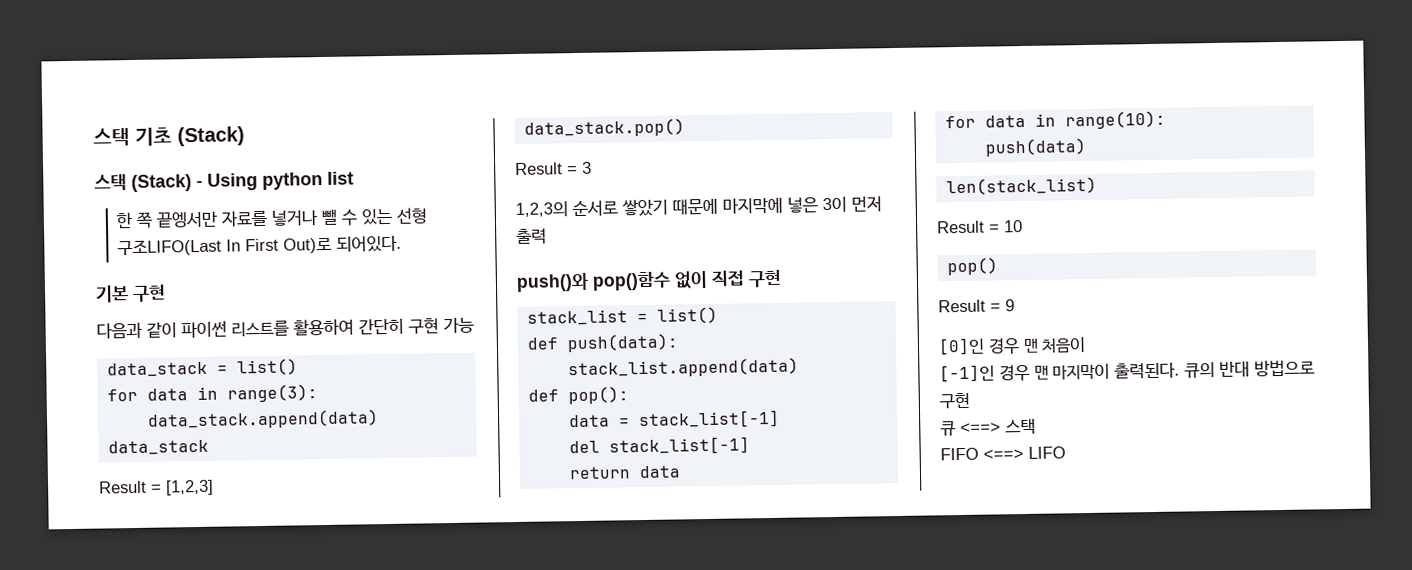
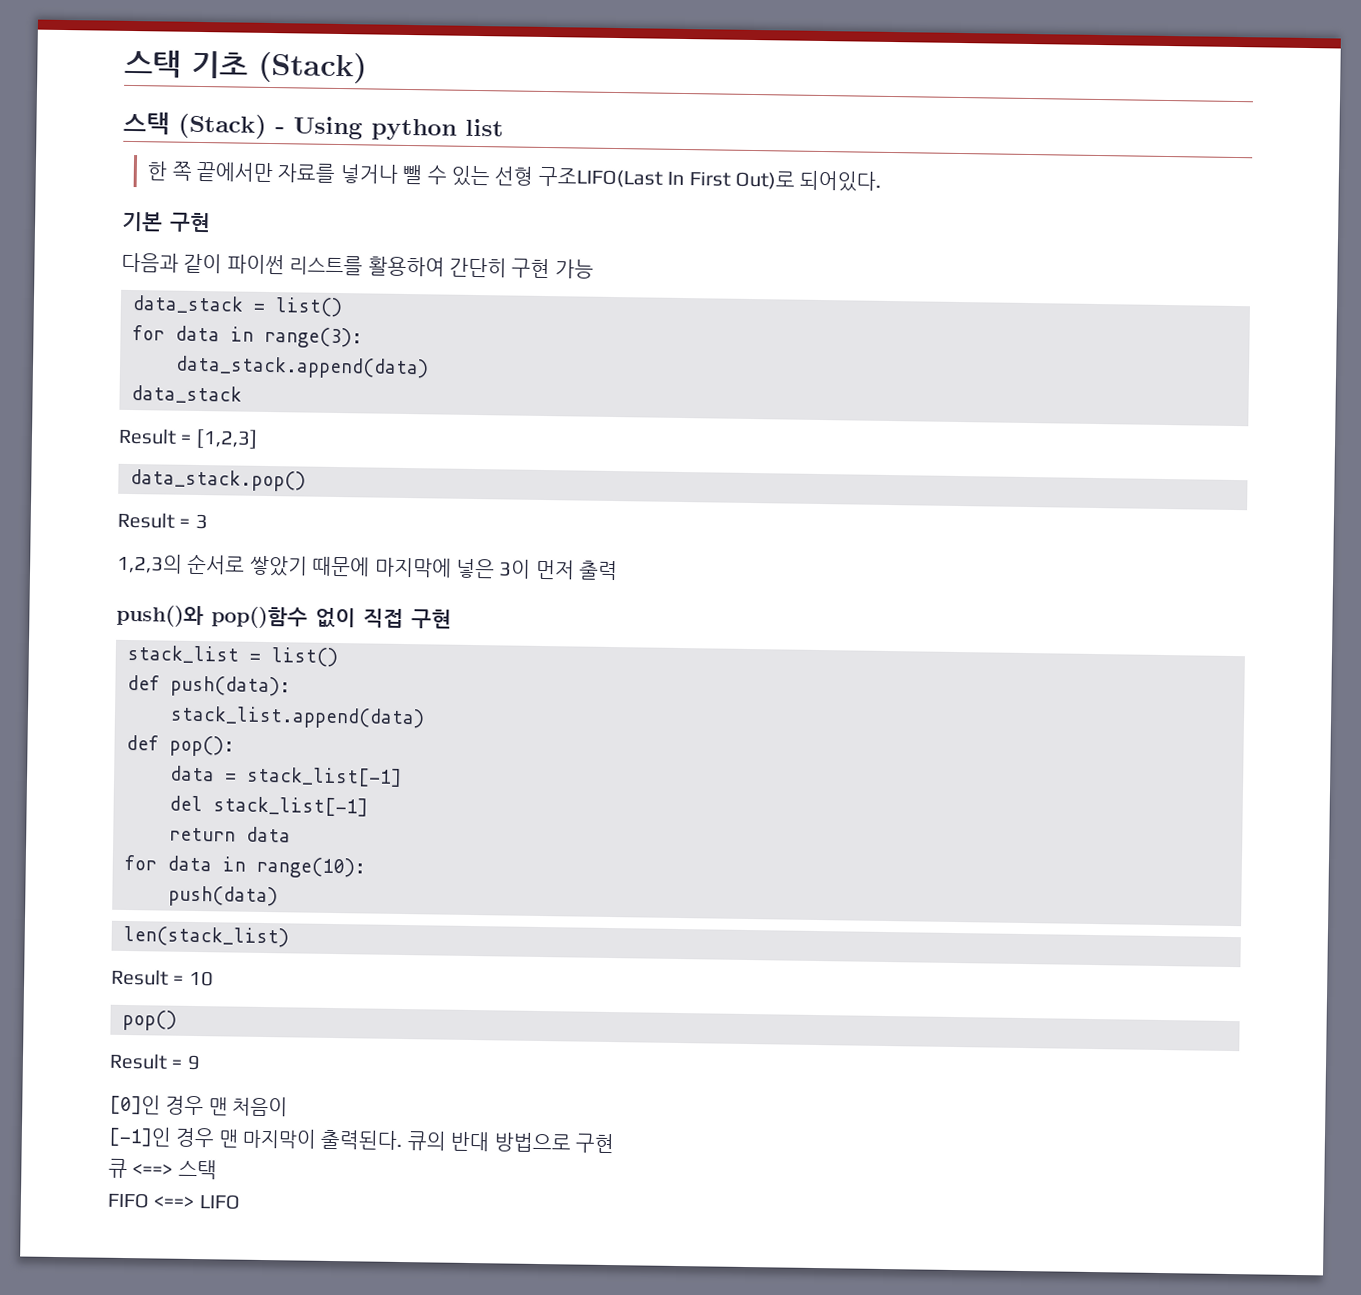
- 한 쪽 끝엥서만 자료를 넣거나 뺄 수 있는 선형 구조LIFO(Last In First Out)로 되어있다.
+ 한 쪽 끝에서만 자료를 넣거나 뺄 수 있는 선형 구조LIFO(Last In First Out)로 되어있다.

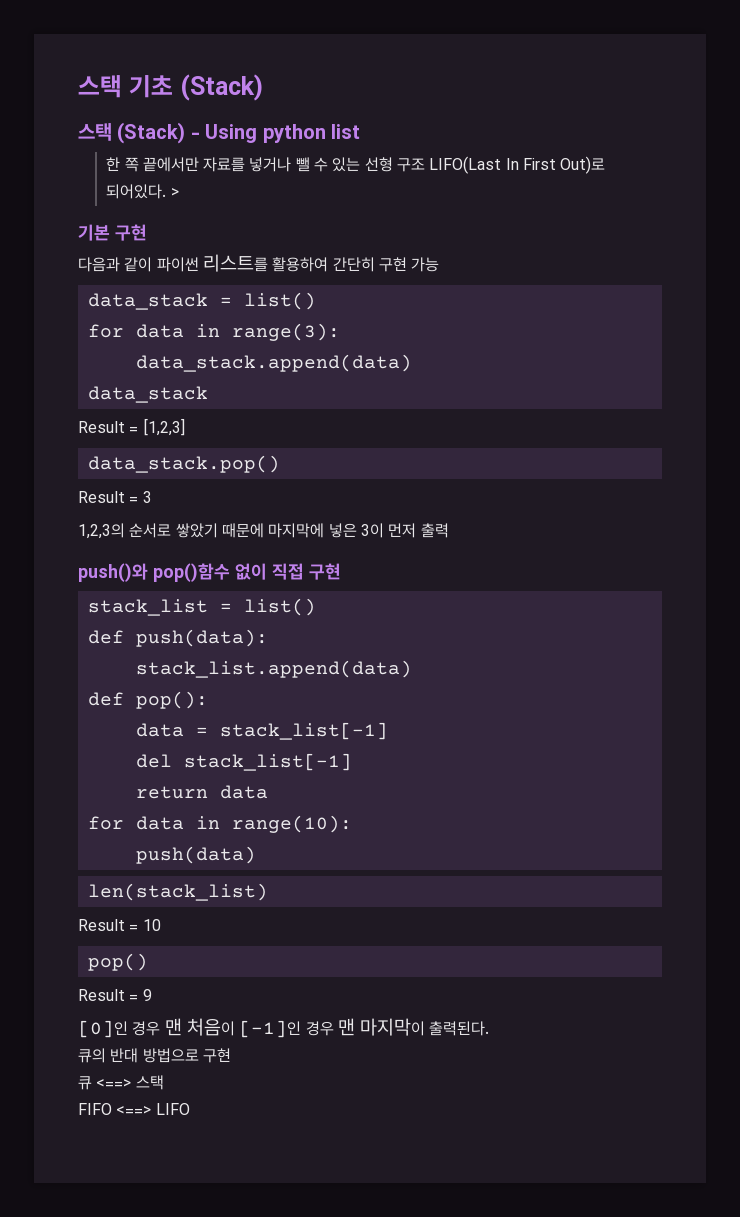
- 한 쪽 끝에서만 자료를 넣거나 뺄 수 있는 선형 구조LIFO(Last In First Out)로 되어있다.
+ 한 쪽 끝에서만 자료를 넣거나 뺄 수 있는 선형 구조 LIFO(Last In First Out)로 되어있다. >
- [0]인 경우 맨 처음이
- [-1]인 경우 맨 마지막이 출력된다. 큐의 반대 방법으로 구현
+ [0]인 경우 맨 처음이 [-1]인 경우 맨 마지막이 출력된다.
+ 큐의 반대 방법으로 구현

